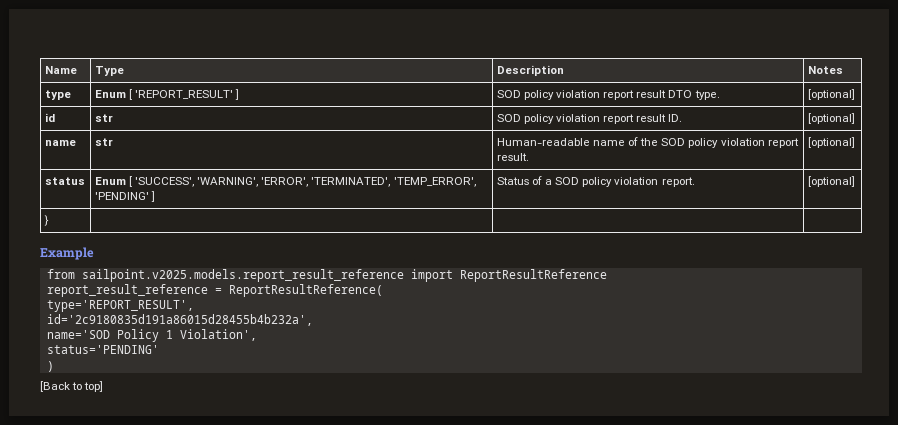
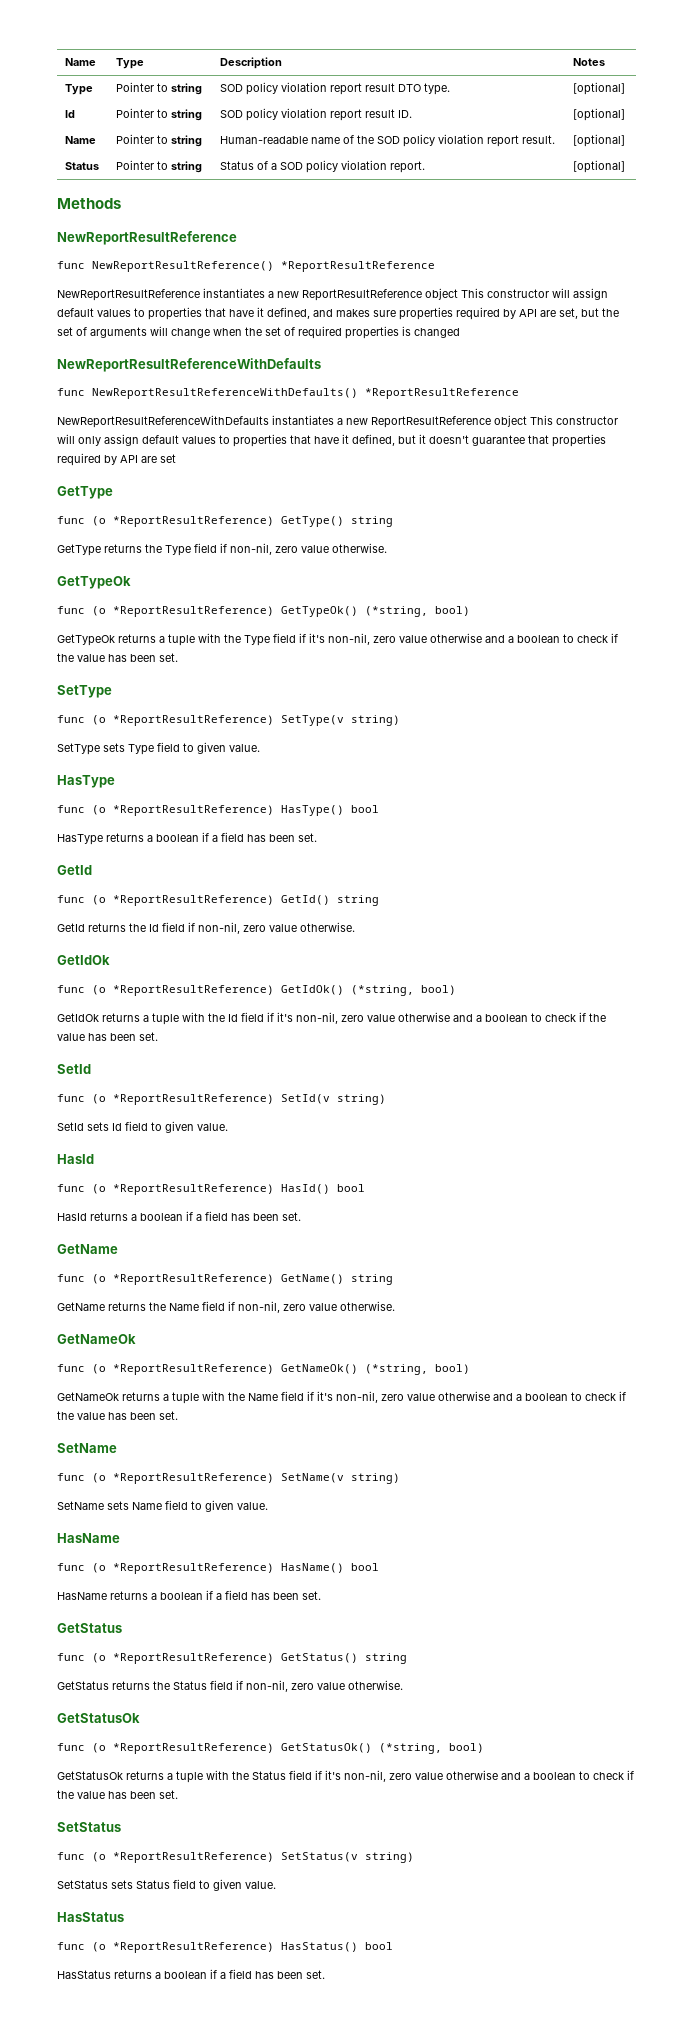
- type | Enum [ 'REPORT_RESULT' ] | SOD policy violation report result DTO type. | [optional]
+ Type | Pointer to string | SOD policy violation report result DTO type. | [optional]
- id | str | SOD policy violation report result ID. | [optional]
+ Id | Pointer to string | SOD policy violation report result ID. | [optional]
- name | str | Human-readable name of the SOD policy violation report result. | [optional]
+ Name | Pointer to string | Human-readable name of the SOD policy violation report result. | [optional]
- status | Enum [ 'SUCCESS', 'WARNING', 'ERROR', 'TERMINATED', 'TEMP_ERROR', 'PENDING' ] | Status of a SOD policy violation report. | [optional]
+ Status | Pointer to string | Status of a SOD policy violation report. | [optional]
- } | | |
- Example
- from sailpoint.v2025.models.report_result_reference import ReportResultReference
- report_result_reference = ReportResultReference(
- type='REPORT_RESULT',
- id='2c9180835d191a86015d28455b4b232a',
- name='SOD Policy 1 Violation',
- status='PENDING'
- )
- [Back to top]
+ Methods
+ NewReportResultReference
+ func NewReportResultReference() *ReportResultReference
+ NewReportResultReference instantiates a new ReportResultReference object This constructor will assign default values to properties that have it defined, and makes sure properties required by API are set, but the set of arguments will change when the set of required properties is changed
+ NewReportResultReferenceWithDefaults
+ func NewReportResultReferenceWithDefaults() *ReportResultReference
+ NewReportResultReferenceWithDefaults instantiates a new ReportResultReference object This constructor will only assign default values to properties that have it defined, but it doesn't guarantee that properties required by API are set
+ GetType
+ func (o *ReportResultReference) GetType() string
+ GetType returns the Type field if non-nil, zero value otherwise.
+ GetTypeOk
+ func (o *ReportResultReference) GetTypeOk() (*string, bool)
+ GetTypeOk returns a tuple with the Type field if it's non-nil, zero value otherwise and a boolean to check if the value has been set.
+ SetType
+ func (o *ReportResultReference) SetType(v string)
+ SetType sets Type field to given value.
+ HasType
+ func (o *ReportResultReference) HasType() bool
+ HasType returns a boolean if a field has been set.
+ GetId
+ func (o *ReportResultReference) GetId() string
+ GetId returns the Id field if non-nil, zero value otherwise.
+ GetIdOk
+ func (o *ReportResultReference) GetIdOk() (*string, bool)
+ GetIdOk returns a tuple with the Id field if it's non-nil, zero value otherwise and a boolean to check if the value has been set.
+ SetId
+ func (o *ReportResultReference) SetId(v string)
+ SetId sets Id field to given value.
+ HasId
+ func (o *ReportResultReference) HasId() bool
+ HasId returns a boolean if a field has been set.
+ GetName
+ func (o *ReportResultReference) GetName() string
+ GetName returns the Name field if non-nil, zero value otherwise.
+ GetNameOk
+ func (o *ReportResultReference) GetNameOk() (*string, bool)
+ GetNameOk returns a tuple with the Name field if it's non-nil, zero value otherwise and a boolean to check if the value has been set.
+ SetName
+ func (o *ReportResultReference) SetName(v string)
+ SetName sets Name field to given value.
+ HasName
+ func (o *ReportResultReference) HasName() bool
+ HasName returns a boolean if a field has been set.
+ GetStatus
+ func (o *ReportResultReference) GetStatus() string
+ GetStatus returns the Status field if non-nil, zero value otherwise.
+ GetStatusOk
+ func (o *ReportResultReference) GetStatusOk() (*string, bool)
+ GetStatusOk returns a tuple with the Status field if it's non-nil, zero value otherwise and a boolean to check if the value has been set.
+ SetStatus
+ func (o *ReportResultReference) SetStatus(v string)
+ SetStatus sets Status field to given value.
+ HasStatus
+ func (o *ReportResultReference) HasStatus() bool
+ HasStatus returns a boolean if a field has been set.

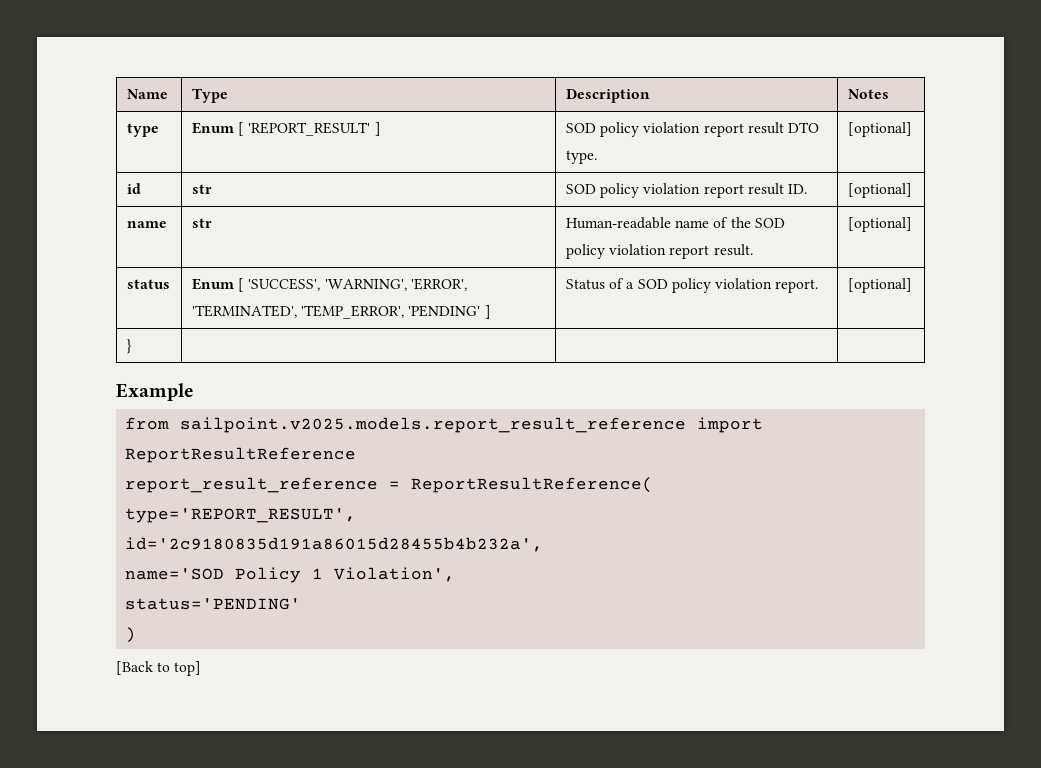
- Type | Pointer to string | SOD policy violation report result DTO type. | [optional]
+ type | Enum [ 'REPORT_RESULT' ] | SOD policy violation report result DTO type. | [optional]
- Id | Pointer to string | SOD policy violation report result ID. | [optional]
+ id | str | SOD policy violation report result ID. | [optional]
- Name | Pointer to string | Human-readable name of the SOD policy violation report result. | [optional]
+ name | str | Human-readable name of the SOD policy violation report result. | [optional]
- Status | Pointer to string | Status of a SOD policy violation report. | [optional]
+ status | Enum [ 'SUCCESS', 'WARNING', 'ERROR', 'TERMINATED', 'TEMP_ERROR', 'PENDING' ] | Status of a SOD policy violation report. | [optional]
- Methods
- NewReportResultReference
- func NewReportResultReference() *ReportResultReference
- NewReportResultReference instantiates a new ReportResultReference object This constructor will assign default values to properties that have it defined, and makes sure properties required by API are set, but the set of arguments will change when the set of required properties is changed
- NewReportResultReferenceWithDefaults
- func NewReportResultReferenceWithDefaults() *ReportResultReference
- NewReportResultReferenceWithDefaults instantiates a new ReportResultReference object This constructor will only assign default values to properties that have it defined, but it doesn't guarantee that properties required by API are set
- GetType
- func (o *ReportResultReference) GetType() string
- GetType returns the Type field if non-nil, zero value otherwise.
- GetTypeOk
- func (o *ReportResultReference) GetTypeOk() (*string, bool)
- GetTypeOk returns a tuple with the Type field if it's non-nil, zero value otherwise and a boolean to check if the value has been set.
- SetType
- func (o *ReportResultReference) SetType(v string)
- SetType sets Type field to given value.
- HasType
- func (o *ReportResultReference) HasType() bool
- HasType returns a boolean if a field has been set.
- GetId
- func (o *ReportResultReference) GetId() string
- GetId returns the Id field if non-nil, zero value otherwise.
- GetIdOk
- func (o *ReportResultReference) GetIdOk() (*string, bool)
- GetIdOk returns a tuple with the Id field if it's non-nil, zero value otherwise and a boolean to check if the value has been set.
- SetId
- func (o *ReportResultReference) SetId(v string)
- SetId sets Id field to given value.
- HasId
- func (o *ReportResultReference) HasId() bool
- HasId returns a boolean if a field has been set.
- GetName
- func (o *ReportResultReference) GetName() string
- GetName returns the Name field if non-nil, zero value otherwise.
- GetNameOk
- func (o *ReportResultReference) GetNameOk() (*string, bool)
- GetNameOk returns a tuple with the Name field if it's non-nil, zero value otherwise and a boolean to check if the value has been set.
- SetName
- func (o *ReportResultReference) SetName(v string)
- SetName sets Name field to given value.
- HasName
- func (o *ReportResultReference) HasName() bool
- HasName returns a boolean if a field has been set.
- GetStatus
- func (o *ReportResultReference) GetStatus() string
- GetStatus returns the Status field if non-nil, zero value otherwise.
- GetStatusOk
- func (o *ReportResultReference) GetStatusOk() (*string, bool)
- GetStatusOk returns a tuple with the Status field if it's non-nil, zero value otherwise and a boolean to check if the value has been set.
- SetStatus
- func (o *ReportResultReference) SetStatus(v string)
- SetStatus sets Status field to given value.
- HasStatus
- func (o *ReportResultReference) HasStatus() bool
- HasStatus returns a boolean if a field has been set.
+ } | | |
+ Example
+ from sailpoint.v2025.models.report_result_reference import ReportResultReference
+ report_result_reference = ReportResultReference(
+ type='REPORT_RESULT',
+ id='2c9180835d191a86015d28455b4b232a',
+ name='SOD Policy 1 Violation',
+ status='PENDING'
+ )
+ [Back to top]

